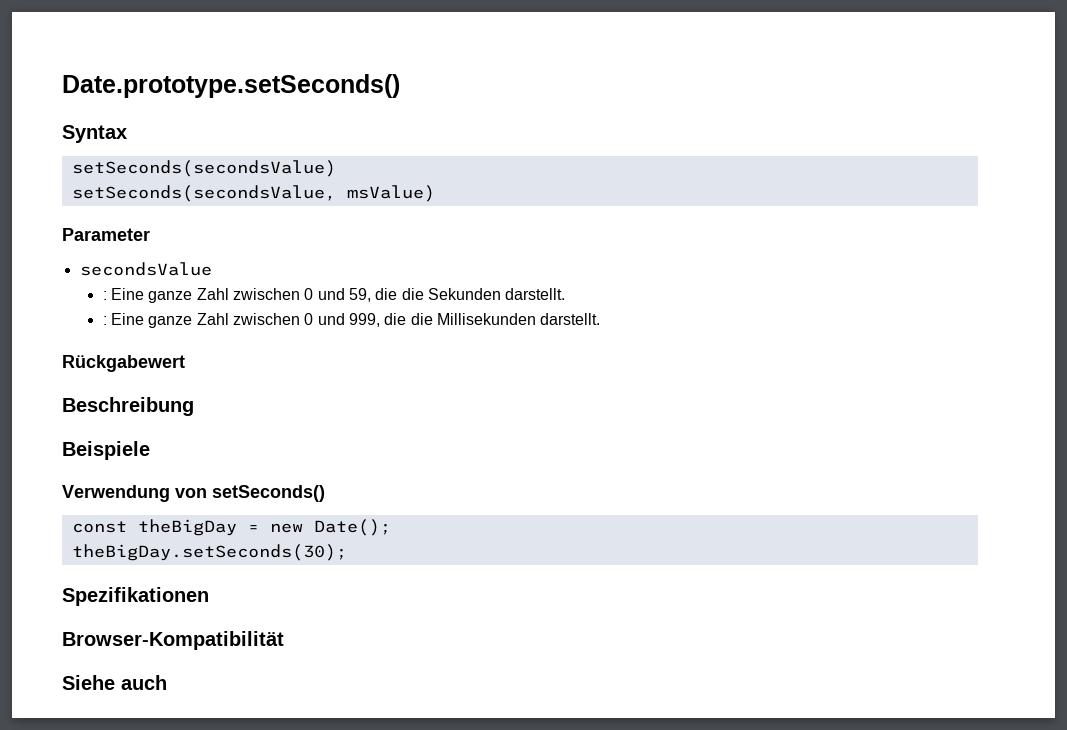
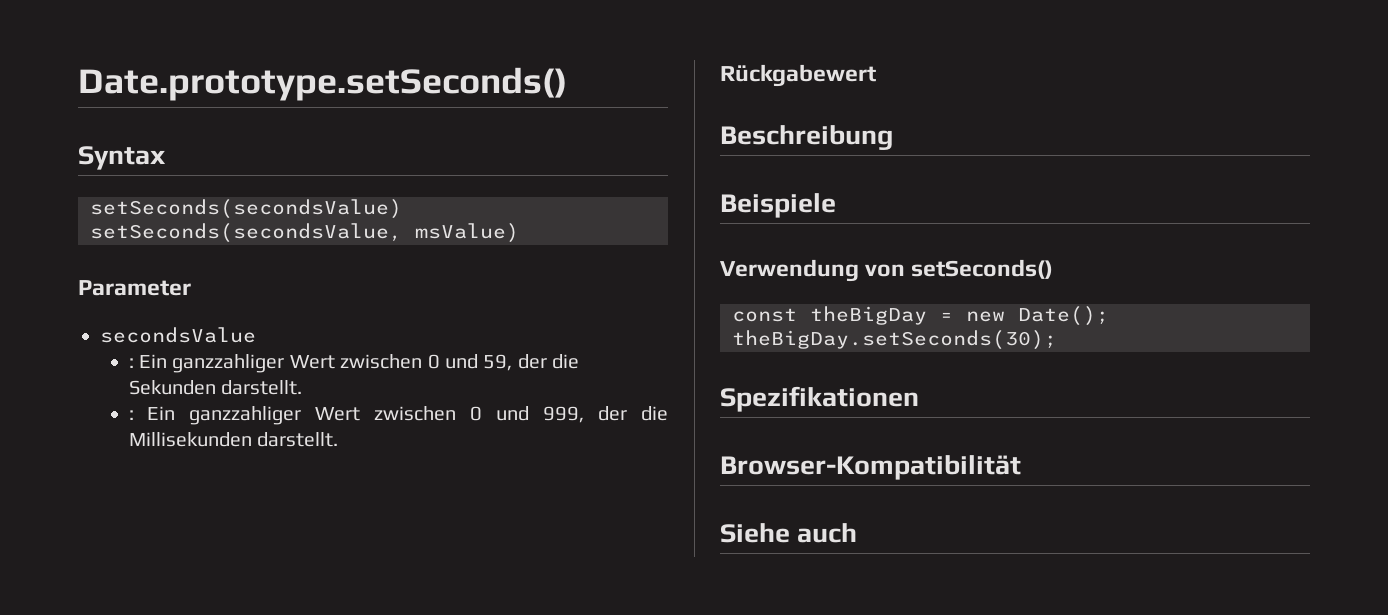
- : Eine ganze Zahl zwischen 0 und 59, die die Sekunden darstellt.
+ : Ein ganzzahliger Wert zwischen 0 und 59, der die Sekunden darstellt.
- : Eine ganze Zahl zwischen 0 und 999, die die Millisekunden darstellt.
+ : Ein ganzzahliger Wert zwischen 0 und 999, der die Millisekunden darstellt.

